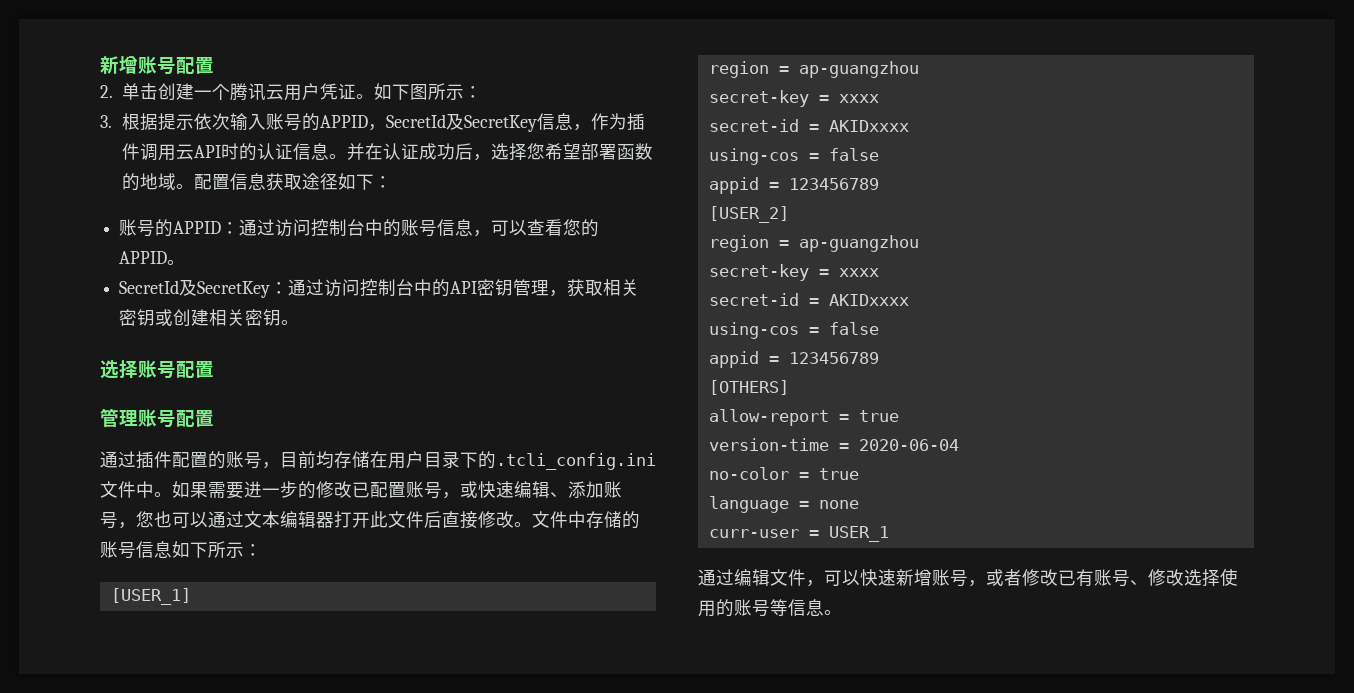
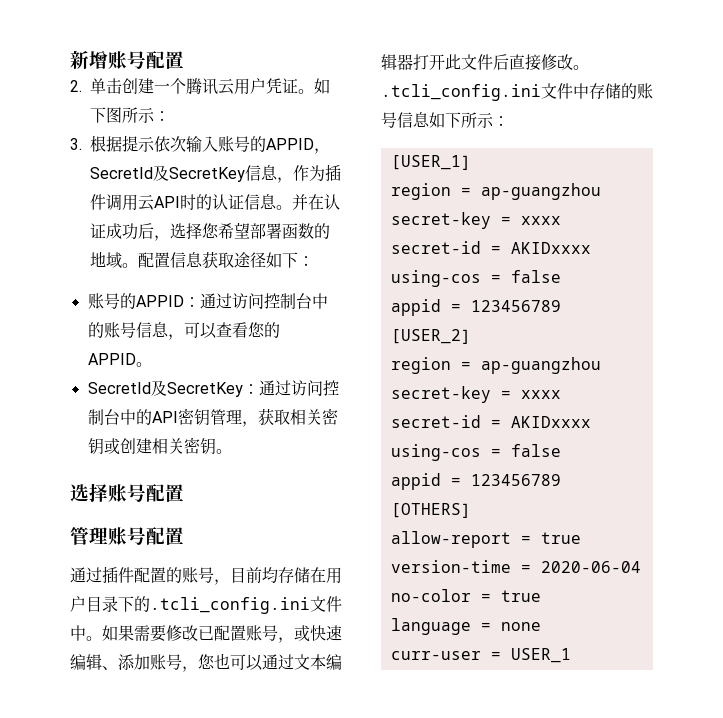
- 如果需要进一步的修改已配置账号，或快速编辑、添加账号，您也可以通过文本编辑器打开此文件后直接修改。文件中存储的账号信息如下所示：
+ 如果需要修改已配置账号，或快速编辑、添加账号，您也可以通过文本编辑器打开此文件后直接修改。.tcli_config.ini文件中存储的账号信息如下所示：
- 通过编辑文件，可以快速新增账号，或者修改已有账号、修改选择使用的账号等信息。

